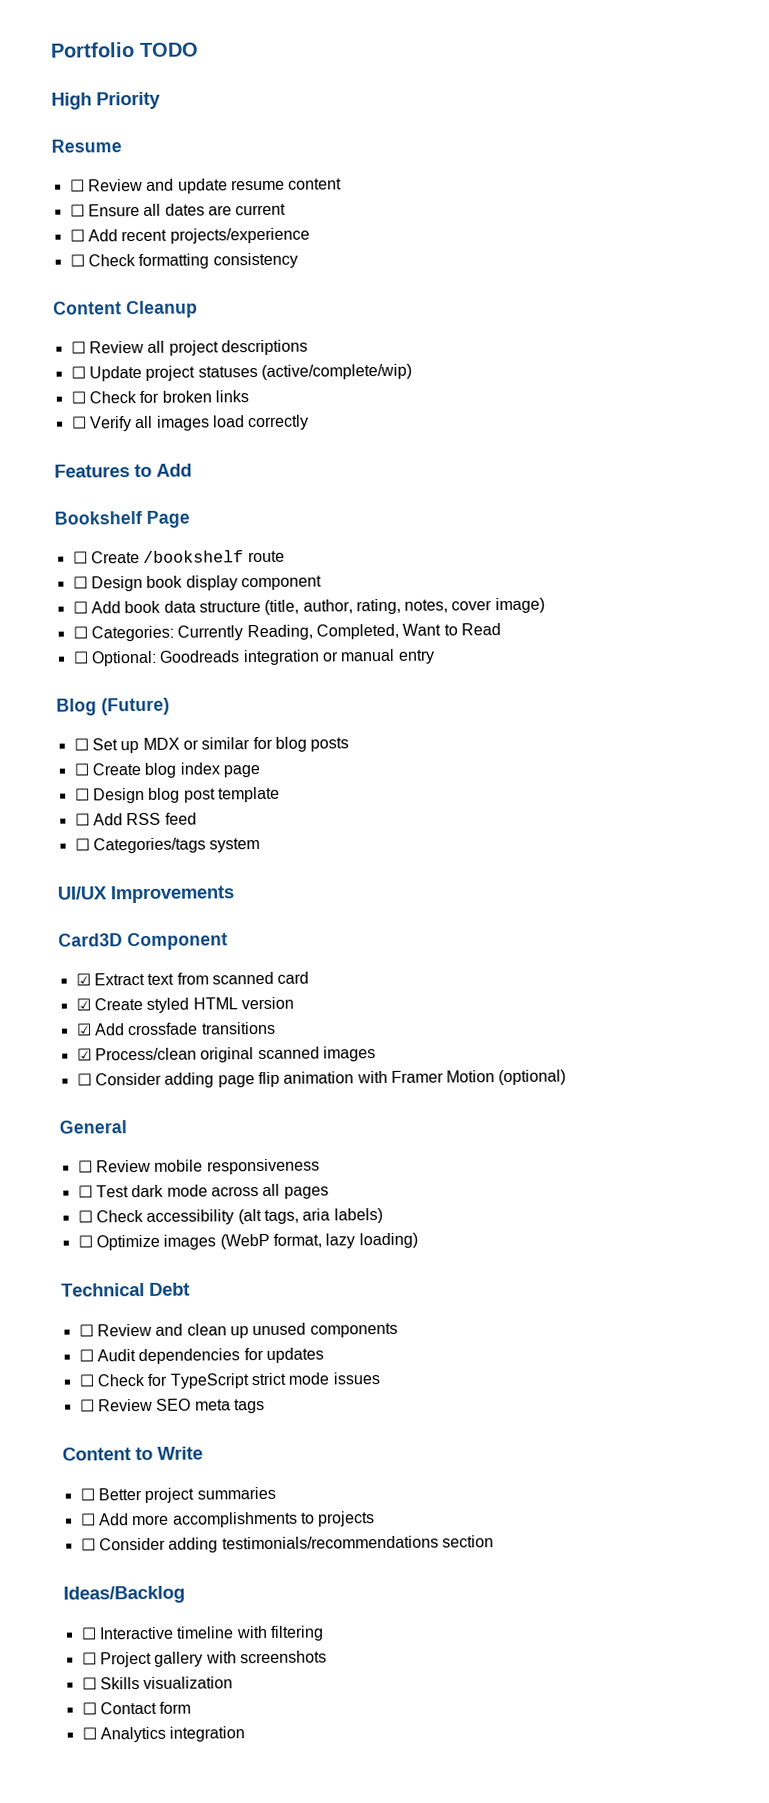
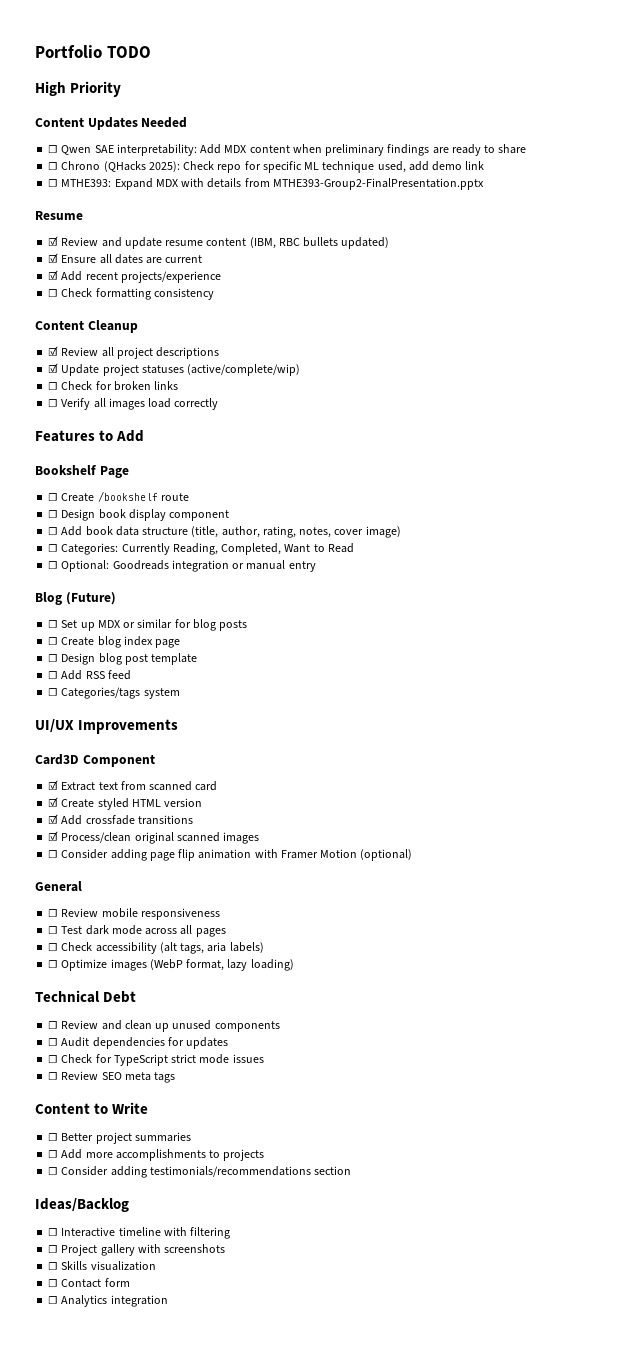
+ Content Updates Needed
+ ☐ Qwen SAE interpretability: Add MDX content when preliminary findings are ready to share
+ ☐ Chrono (QHacks 2025): Check repo for specific ML technique used, add demo link
+ ☐ MTHE393: Expand MDX with details from MTHE393-Group2-FinalPresentation.pptx
- ☐ Review and update resume content
- ☐ Ensure all dates are current
+ ☑ Review and update resume content (IBM, RBC bullets updated)
+ ☑ Ensure all dates are current
- ☐ Add recent projects/experience
+ ☑ Add recent projects/experience
- ☐ Review all project descriptions
+ ☑ Review all project descriptions
- ☐ Update project statuses (active/complete/wip)
+ ☑ Update project statuses (active/complete/wip)

